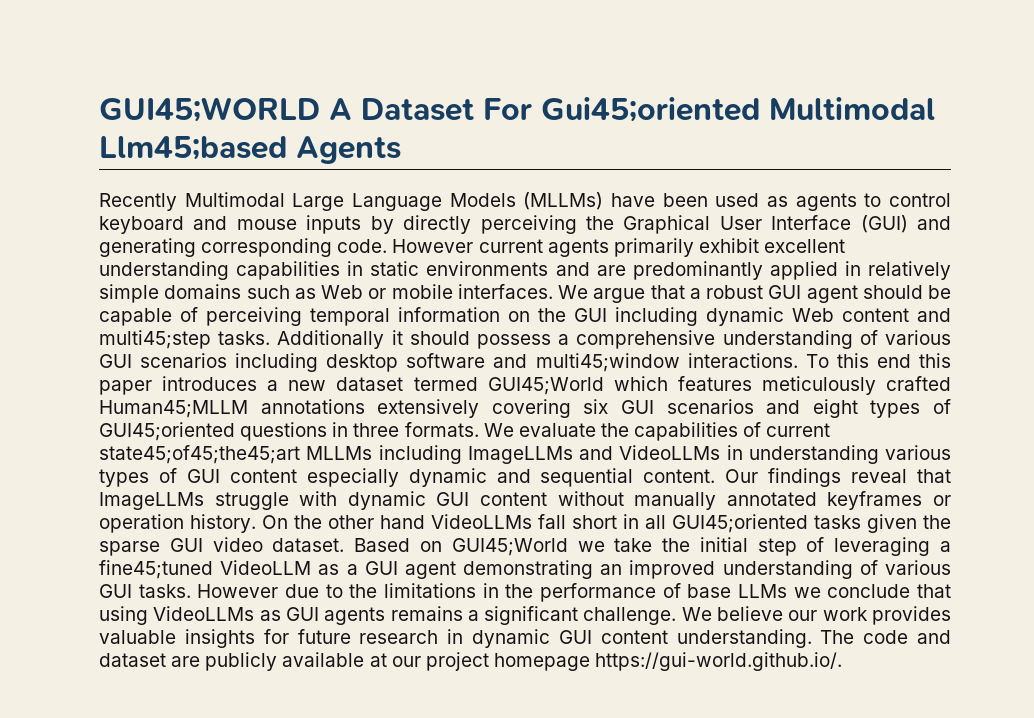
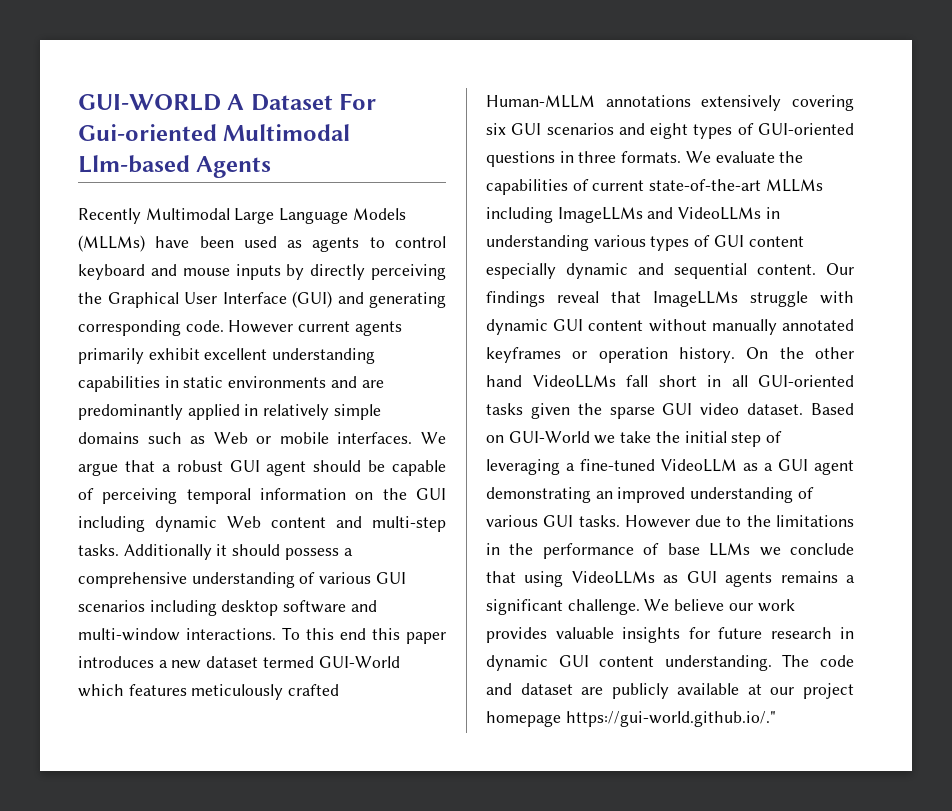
- GUI45;WORLD A Dataset For Gui45;oriented Multimodal Llm45;based Agents
+ GUI-WORLD A Dataset For Gui-oriented Multimodal Llm-based Agents
- We argue that a robust GUI agent should be capable of perceiving temporal information on the GUI including dynamic Web content and multi45;step tasks.
+ We argue that a robust GUI agent should be capable of perceiving temporal information on the GUI including dynamic Web content and multi-step tasks.
- Additionally it should possess a comprehensive understanding of various GUI scenarios including desktop software and multi45;window interactions.
+ Additionally it should possess a comprehensive understanding of various GUI scenarios including desktop software and multi-window interactions.
- To this end this paper introduces a new dataset termed GUI45;World which features meticulously crafted Human45;MLLM annotations extensively covering six GUI scenarios and eight types of GUI45;oriented questions in three formats.
+ To this end this paper introduces a new dataset termed GUI-World which features meticulously crafted Human-MLLM annotations extensively covering six GUI scenarios and eight types of GUI-oriented questions in three formats.
- We evaluate the capabilities of current state45;of45;the45;art MLLMs including ImageLLMs and VideoLLMs in understanding various types of GUI content especially dynamic and sequential content.
+ We evaluate the capabilities of current state-of-the-art MLLMs including ImageLLMs and VideoLLMs in understanding various types of GUI content especially dynamic and sequential content.
- On the other hand VideoLLMs fall short in all GUI45;oriented tasks given the sparse GUI video dataset.
+ On the other hand VideoLLMs fall short in all GUI-oriented tasks given the sparse GUI video dataset.
- Based on GUI45;World we take the initial step of leveraging a fine45;tuned VideoLLM as a GUI agent demonstrating an improved understanding of various GUI tasks.
+ Based on GUI-World we take the initial step of leveraging a fine-tuned VideoLLM as a GUI agent demonstrating an improved understanding of various GUI tasks.
- The code and dataset are publicly available at our project homepage https://gui-world.github.io/.
+ The code and dataset are publicly available at our project homepage https://gui-world.github.io/."

